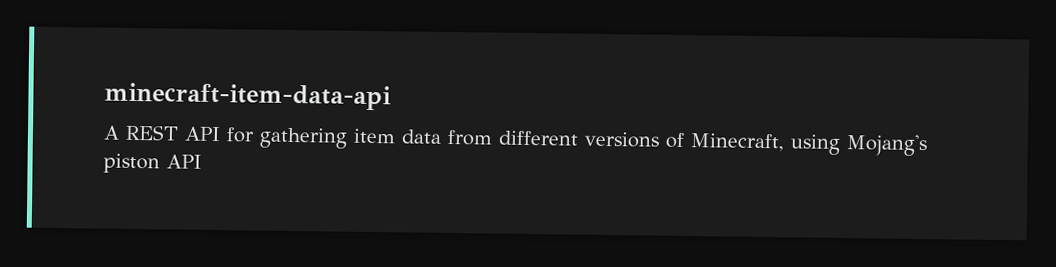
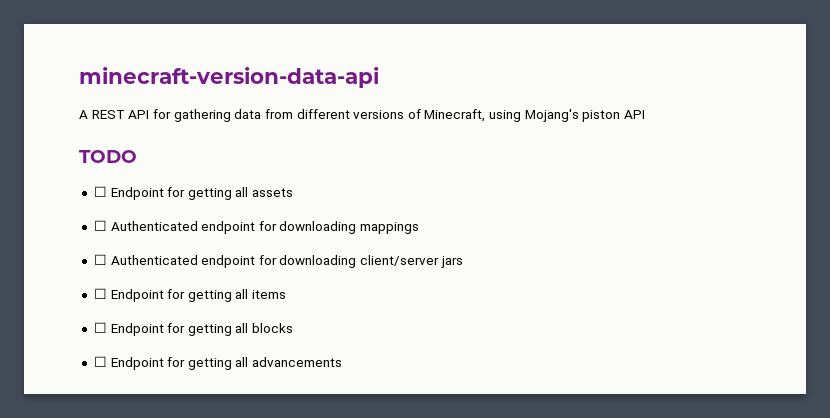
- minecraft-item-data-api
+ minecraft-version-data-api
- A REST API for gathering item data from different versions of Minecraft, using Mojang's piston API
+ A REST API for gathering data from different versions of Minecraft, using Mojang's piston API
+ TODO
+ ☐ Endpoint for getting all assets
+ ☐ Authenticated endpoint for downloading mappings
+ ☐ Authenticated endpoint for downloading client/server jars
+ ☐ Endpoint for getting all items
+ ☐ Endpoint for getting all blocks
+ ☐ Endpoint for getting all advancements

